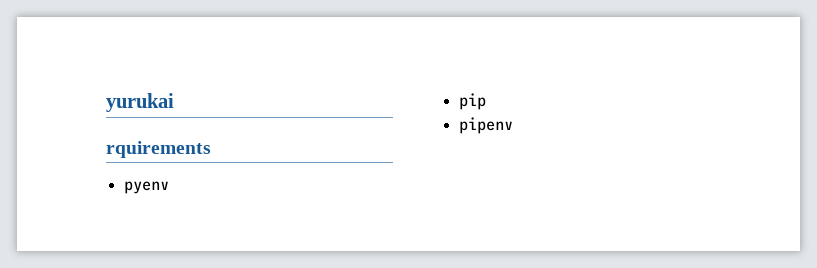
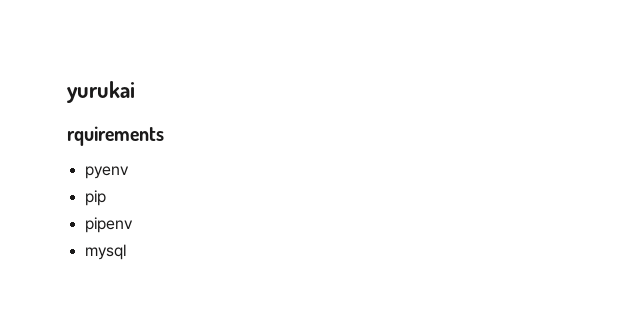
+ mysql

